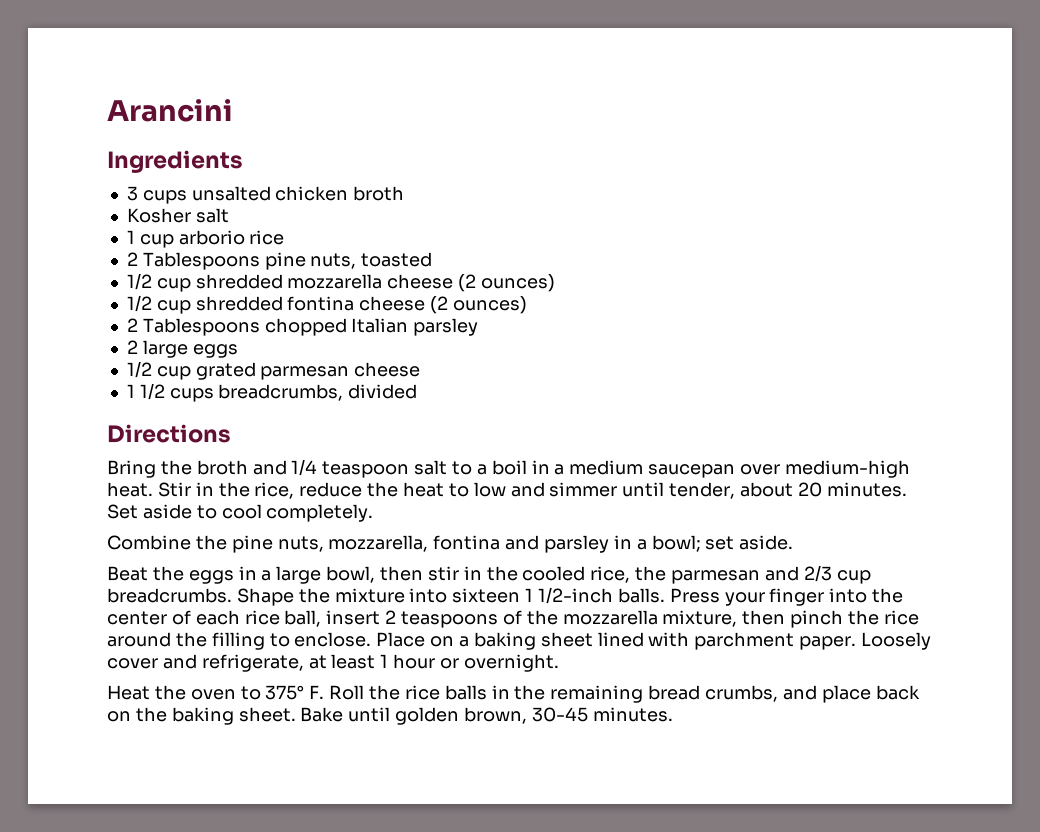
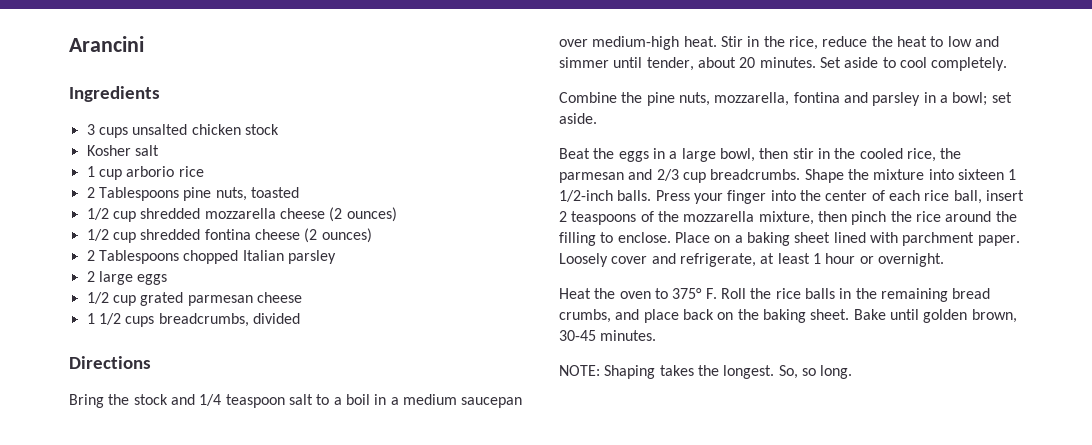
- 3 cups unsalted chicken broth
+ 3 cups unsalted chicken stock
- Bring the broth and 1/4 teaspoon salt to a boil in a medium saucepan over medium-high heat.
+ Bring the stock and 1/4 teaspoon salt to a boil in a medium saucepan over medium-high heat.
+ NOTE: Shaping takes the longest. So, so long.

